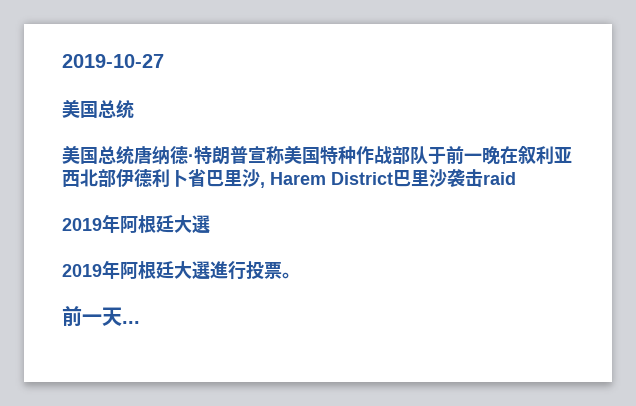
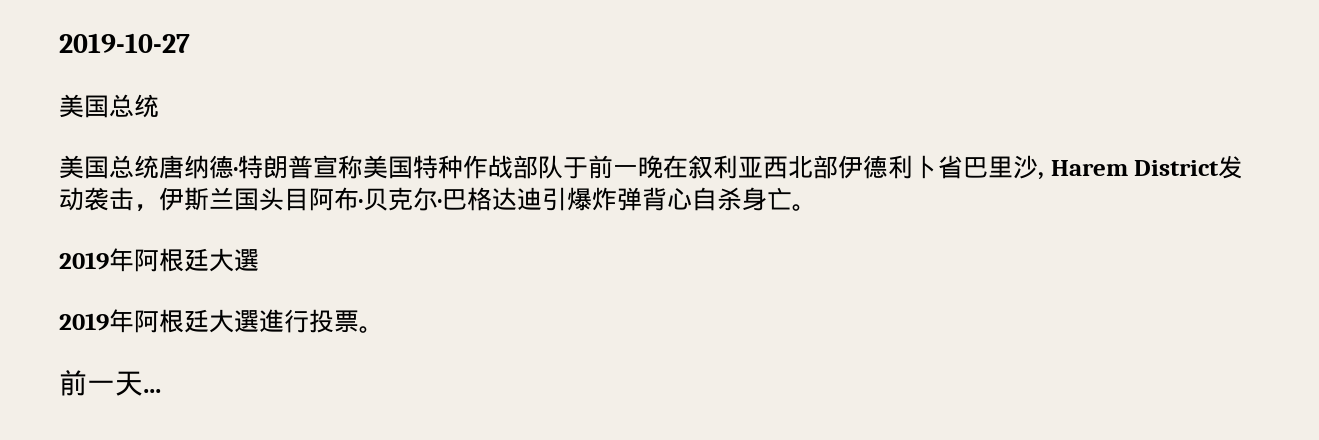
- 美国总统唐纳德·特朗普宣称美国特种作战部队于前一晚在叙利亚西北部伊德利卜省巴里沙, Harem District巴里沙袭击raid
+ 美国总统唐纳德·特朗普宣称美国特种作战部队于前一晚在叙利亚西北部伊德利卜省巴里沙, Harem District发动袭击，伊斯兰国头目阿布·贝克尔·巴格达迪引爆炸弹背心自杀身亡。

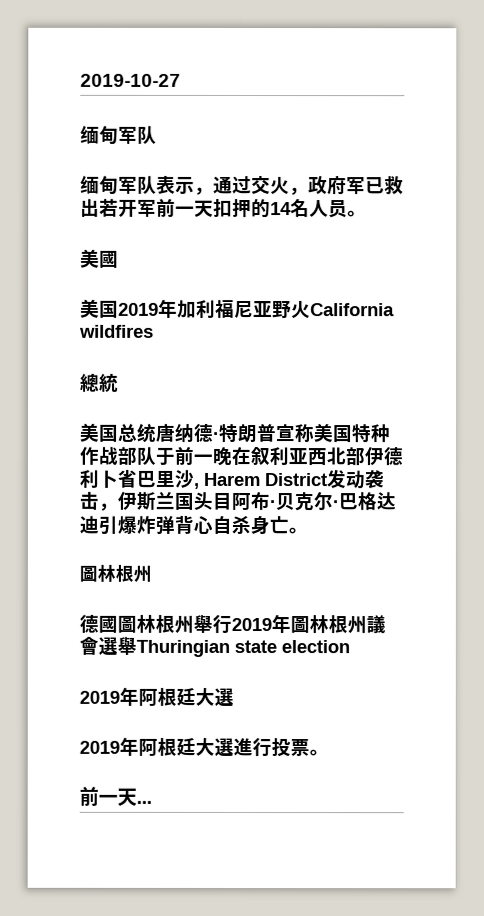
  2019-10-27
- 美国总统
+ 缅甸军队
+ 缅甸军队表示，通过交火，政府军已救出若开军前一天扣押的14名人员。
+ 美國
+ 美国2019年加利福尼亚野火California wildfires
+ 總統
  美国总统唐纳德·特朗普宣称美国特种作战部队于前一晚在叙利亚西北部伊德利卜省巴里沙, Harem District发动袭击，伊斯兰国头目阿布·贝克尔·巴格达迪引爆炸弹背心自杀身亡。
+ 圖林根州
+ 德國圖林根州舉行2019年圖林根州議會選舉Thuringian state election

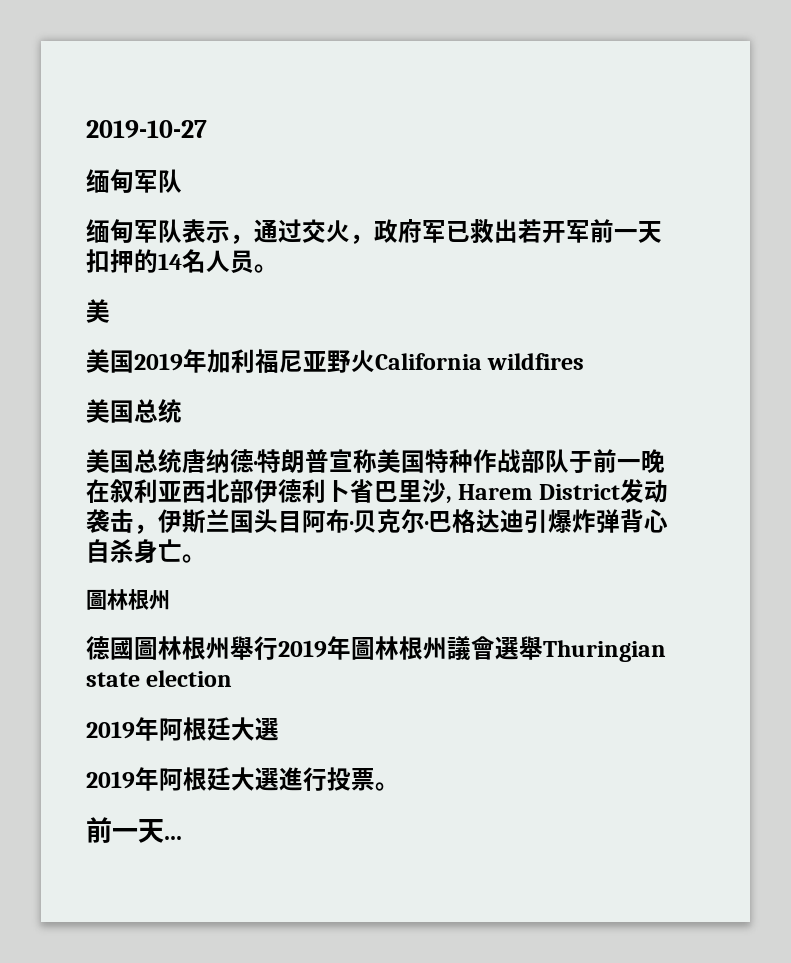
  缅甸军队表示，通过交火，政府军已救出若开军前一天扣押的14名人员。
- 美國
+ 美
  美国2019年加利福尼亚野火California wildfires
- 總統
+ 美国总统

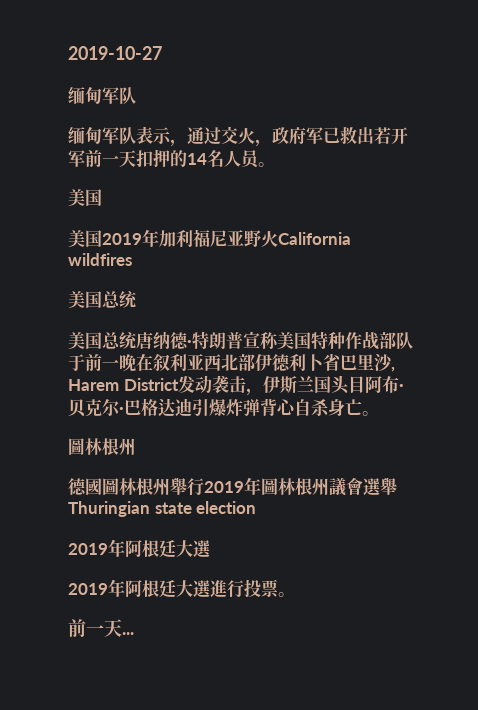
  缅甸军队表示，通过交火，政府军已救出若开军前一天扣押的14名人员。
- 美
+ 美国

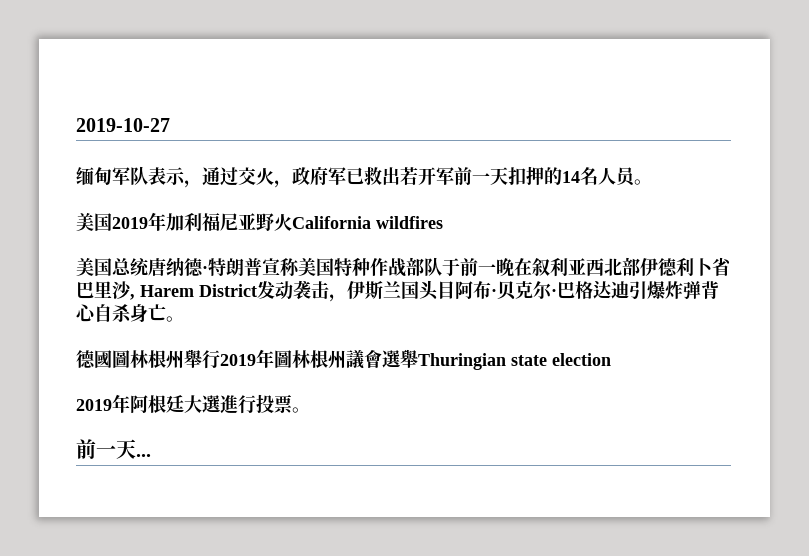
  2019-10-27
- 缅甸军队
  缅甸军队表示，通过交火，政府军已救出若开军前一天扣押的14名人员。
- 美国
  美国2019年加利福尼亚野火California wildfires
- 美国总统
  美国总统唐纳德·特朗普宣称美国特种作战部队于前一晚在叙利亚西北部伊德利卜省巴里沙, Harem District发动袭击，伊斯兰国头目阿布·贝克尔·巴格达迪引爆炸弹背心自杀身亡。
- 圖林根州
  德國圖林根州舉行2019年圖林根州議會選舉Thuringian state election
- 2019年阿根廷大選

